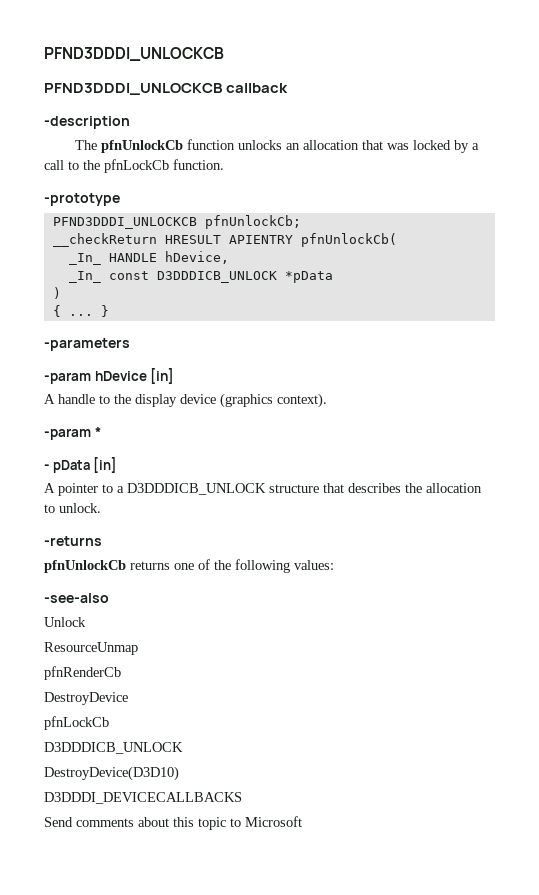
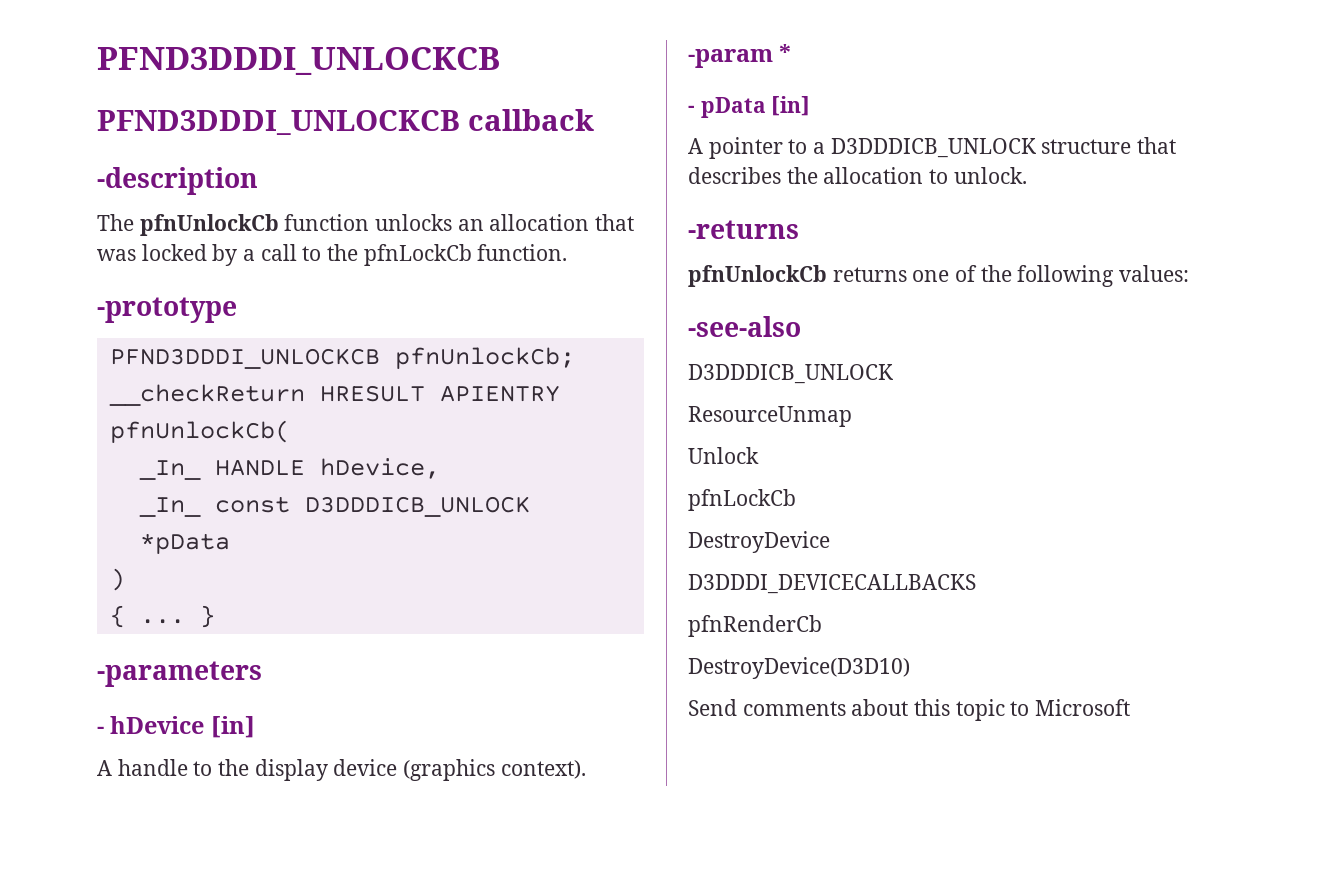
- -param hDevice [in]
+ - hDevice [in]
  -see-also
- Unlock
+ D3DDDICB_UNLOCK
- pfnRenderCb
+ Unlock
+ pfnLockCb
  DestroyDevice
- pfnLockCb
- D3DDDICB_UNLOCK
+ D3DDDI_DEVICECALLBACKS
+ pfnRenderCb
- D3DDDI_DEVICECALLBACKS

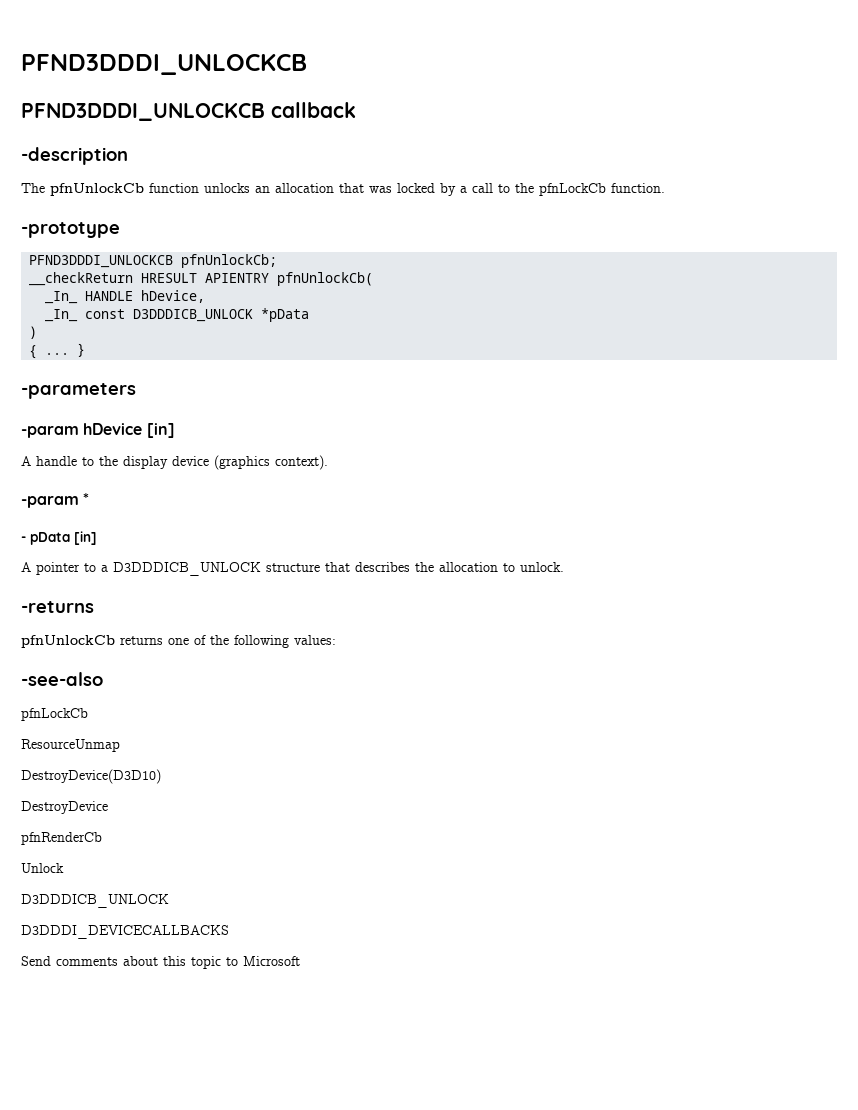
- - hDevice [in]
+ -param hDevice [in]
  -see-also
- D3DDDICB_UNLOCK
+ pfnLockCb
- Unlock
- pfnLockCb
+ DestroyDevice(D3D10)
- D3DDDI_DEVICECALLBACKS
- DestroyDevice(D3D10)
+ Unlock
+ D3DDDICB_UNLOCK
+ D3DDDI_DEVICECALLBACKS

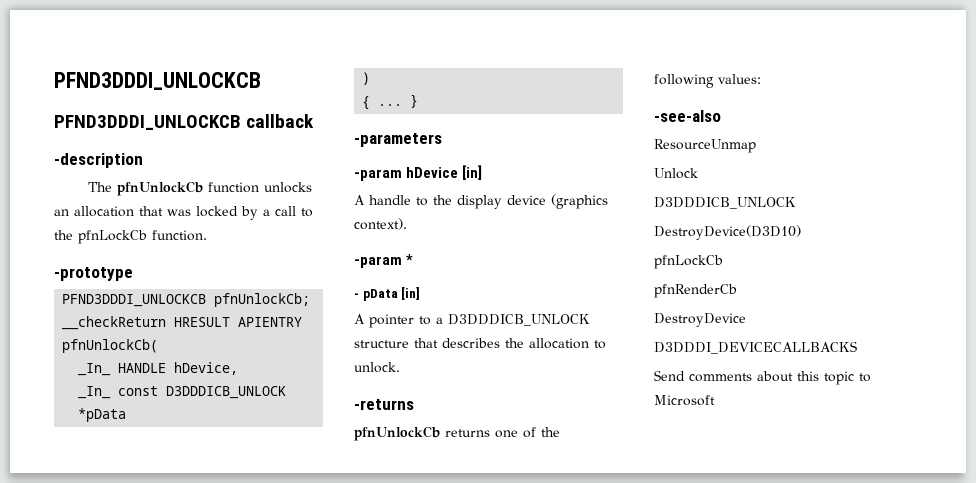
  -see-also
- pfnLockCb
- DestroyDevice(D3D10)
- DestroyDevice
- pfnRenderCb
+ DestroyDevice(D3D10)
+ pfnLockCb
+ pfnRenderCb
+ DestroyDevice

